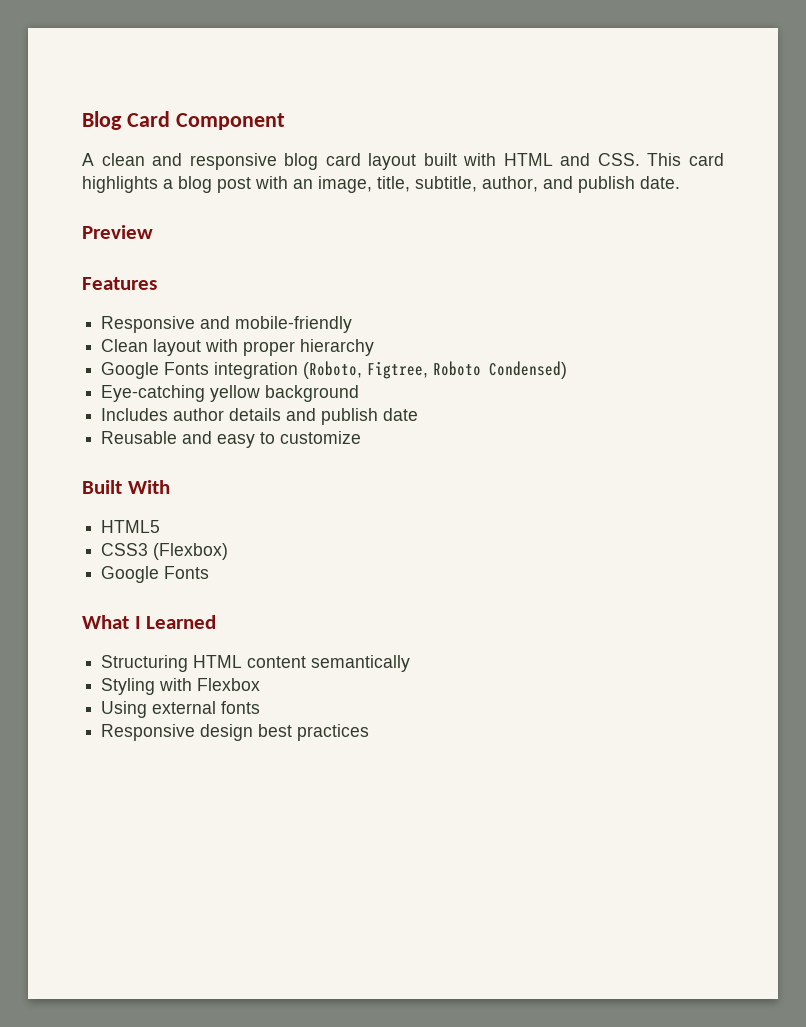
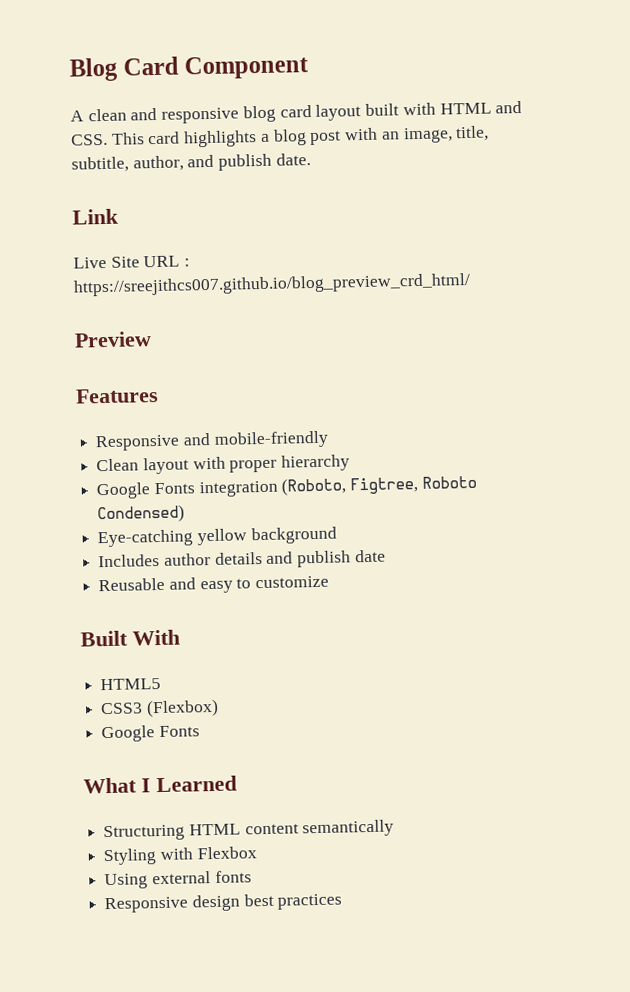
+ Link
+ Live Site URL : https://sreejithcs007.github.io/blog_preview_crd_html/

